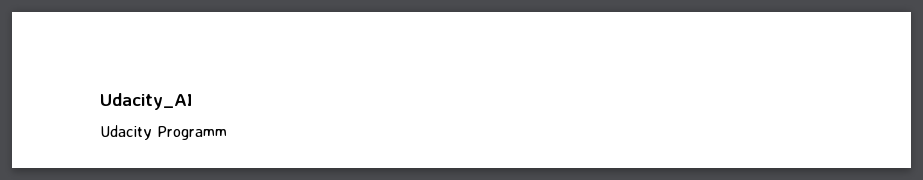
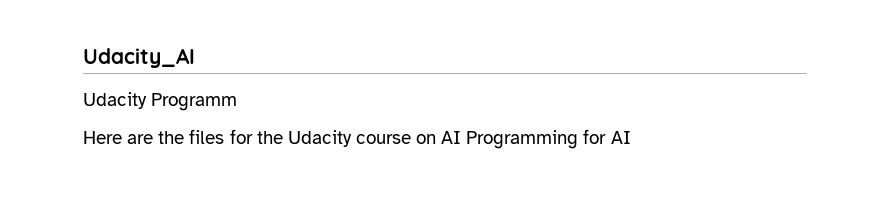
+ Here are the files for the Udacity course on AI Programming for AI

